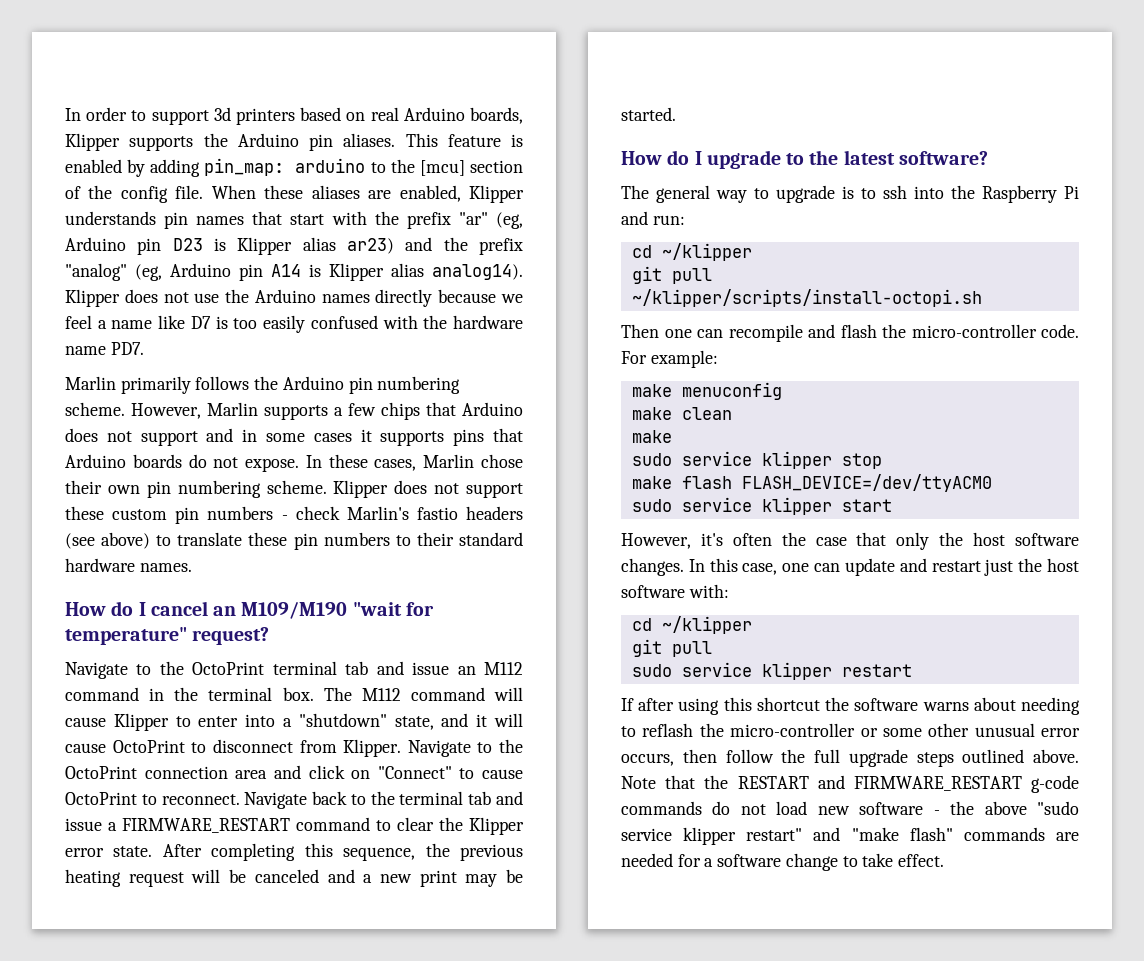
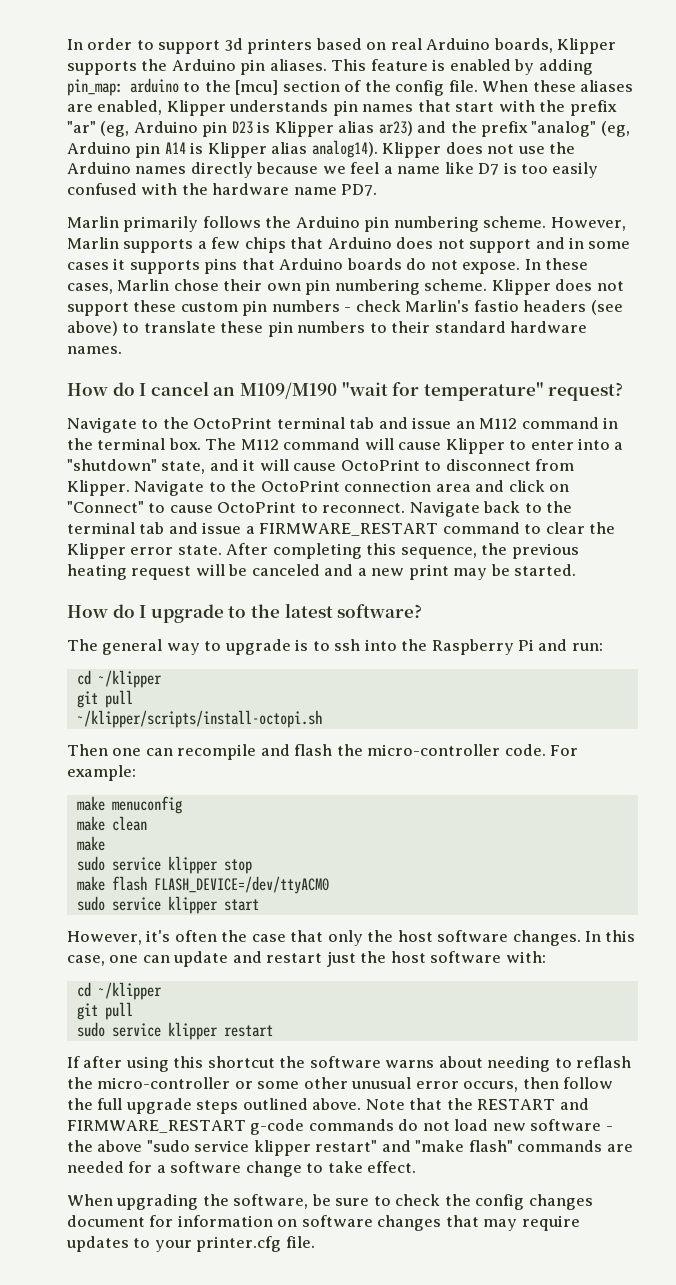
+ When upgrading the software, be sure to check the config changes document for information on software changes that may require updates to your printer.cfg file.

